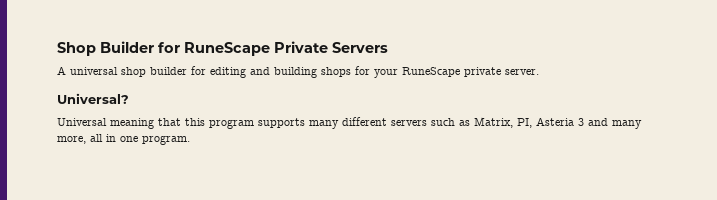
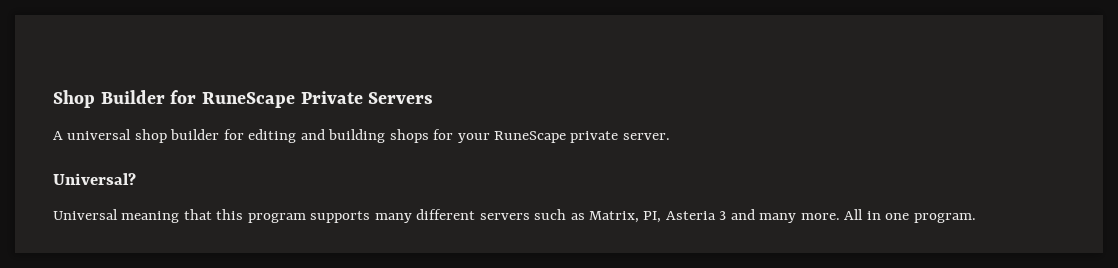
- Universal meaning that this program supports many different servers such as Matrix, PI, Asteria 3 and many more, all in one program.
+ Universal meaning that this program supports many different servers such as Matrix, PI, Asteria 3 and many more. All in one program.

